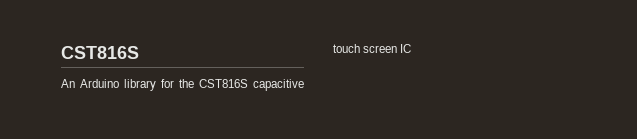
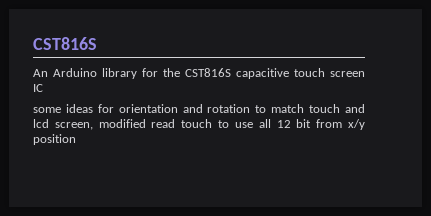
+ some ideas for orientation and rotation to match touch and lcd screen, modified read touch to use all 12 bit from x/y position

